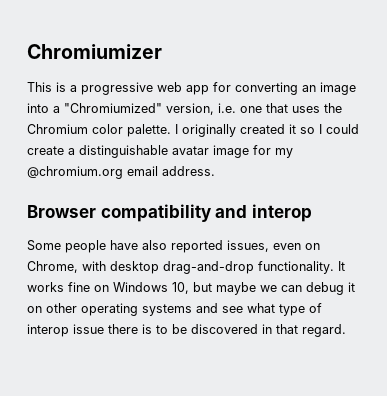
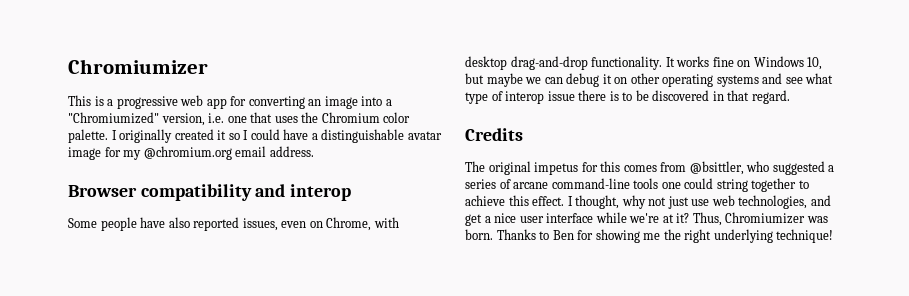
- I originally created it so I could create a distinguishable avatar image for my @chromium.org email address.
+ I originally created it so I could have a distinguishable avatar image for my @chromium.org email address.
+ Credits
+ The original impetus for this comes from @bsittler, who suggested a series of arcane command-line tools one could string together to achieve this effect. I thought, why not just use web technologies, and get a nice user interface while we're at it? Thus, Chromiumizer was born. Thanks to Ben for showing me the right underlying technique!

